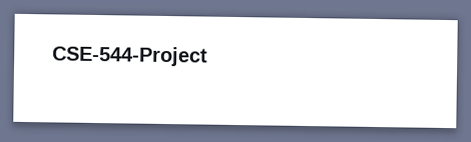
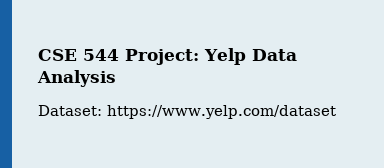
- CSE-544-Project
+ CSE 544 Project: Yelp Data Analysis
+ Dataset: https://www.yelp.com/dataset

